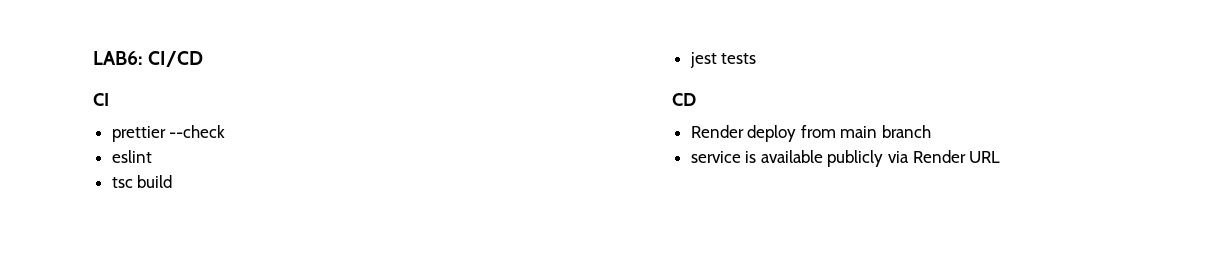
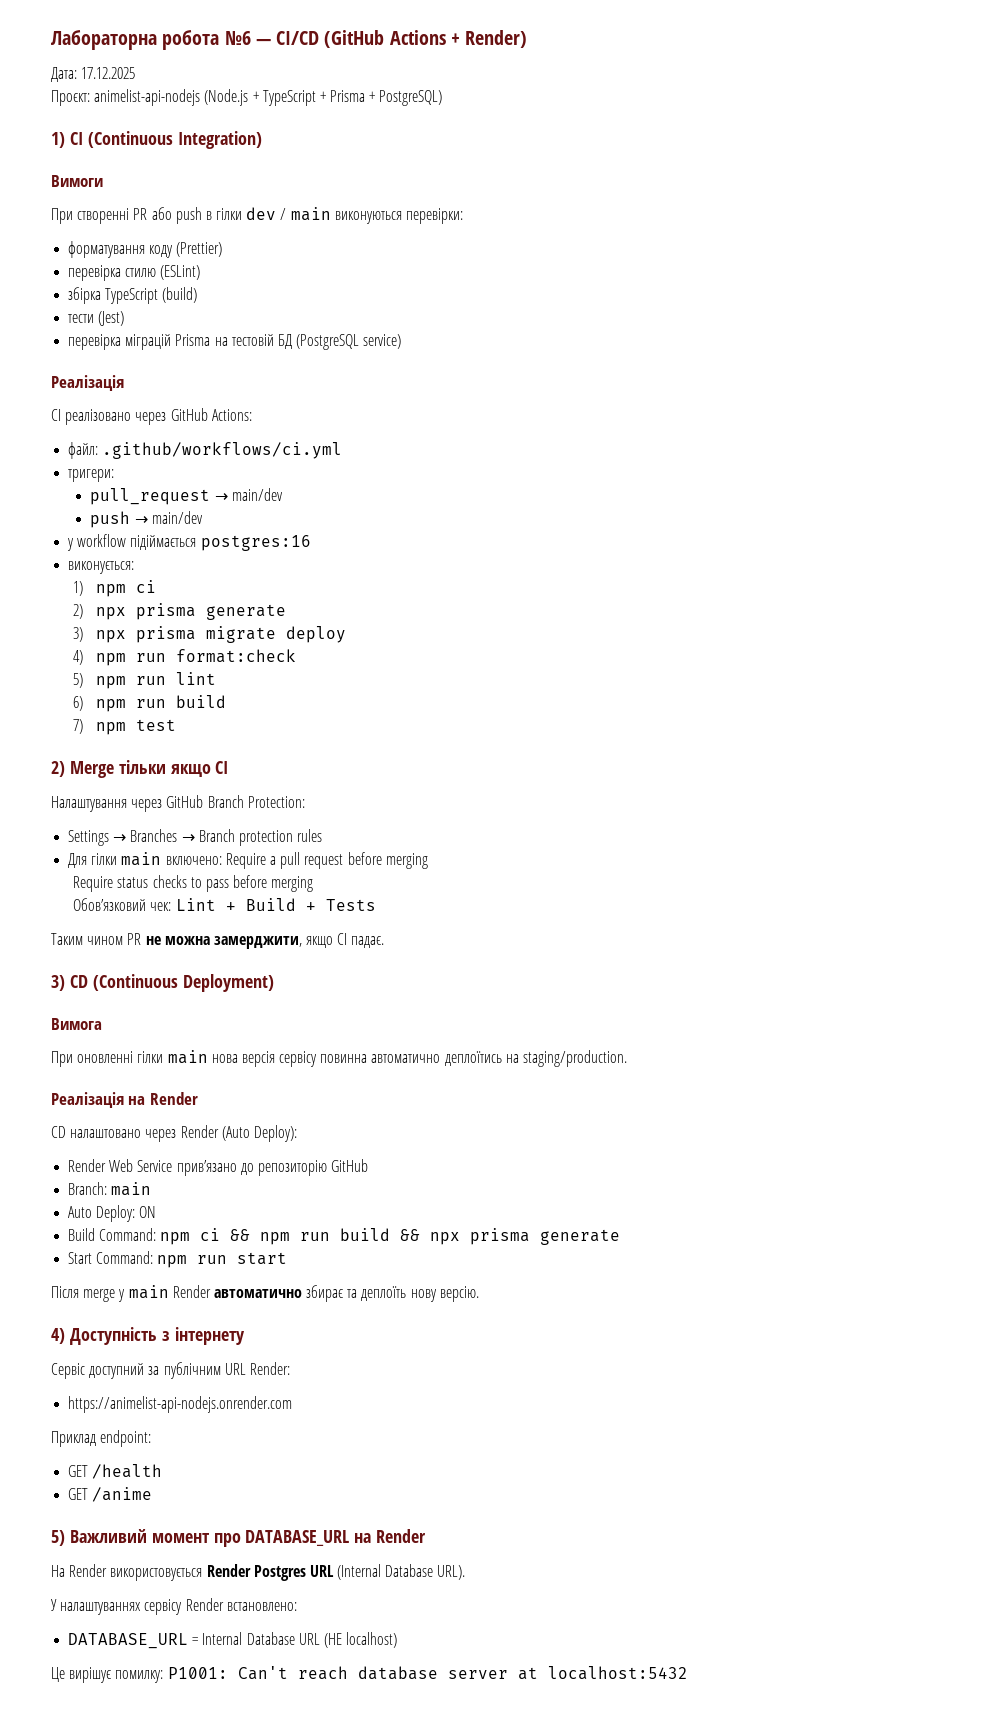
- LAB6: CI/CD
- CI
- prettier --check
- eslint
- tsc build
- jest tests
- CD
- Render deploy from main branch
- service is available publicly via Render URL
+ Лабораторна робота №6 — CI/CD (GitHub Actions + Render)
+ Дата: 17.12.2025
+ Проєкт: animelist-api-nodejs (Node.js + TypeScript + Prisma + PostgreSQL)
+ 1) CI (Continuous Integration)
+ Вимоги
+ При створенні PR або push в гілки dev / main виконуються перевірки:
+ форматування коду (Prettier)
+ перевірка стилю (ESLint)
+ збірка TypeScript (build)
+ тести (Jest)
+ перевірка міграцій Prisma на тестовій БД (PostgreSQL service)
+ Реалізація
+ CI реалізовано через GitHub Actions:
+ файл: .github/workflows/ci.yml
+ тригери:
+ pull_request → main/dev
+ push → main/dev
+ у workflow підіймається postgres:16
+ виконується:
+ 1) npm ci
+ 2) npx prisma generate
+ 3) npx prisma migrate deploy
+ 4) npm run format:check
+ 5) npm run lint
+ 6) npm run build
+ 7) npm test
+ 2) Merge тільки якщо CI
+ Налаштування через GitHub Branch Protection:
+ Settings → Branches → Branch protection rules
+ Для гілки main включено: Require a pull request before merging
+ Require status checks to pass before merging
+ Обов’язковий чек: Lint + Build + Tests
+ Таким чином PR не можна замерджити, якщо CI падає.
+ 3) CD (Continuous Deployment)
+ Вимога
+ При оновленні гілки main нова версія сервісу повинна автоматично деплоїтись на staging/production.
+ Реалізація на Render
+ CD налаштовано через Render (Auto Deploy):
+ Render Web Service прив’язано до репозиторію GitHub
+ Branch: main
+ Auto Deploy: ON
+ Build Command: npm ci && npm run build && npx prisma generate
+ Start Command: npm run start
+ Після merge у main Render автоматично збирає та деплоїть нову версію.
+ 4) Доступність з інтернету
+ Сервіс доступний за публічним URL Render:
+ https://animelist-api-nodejs.onrender.com
+ Приклад endpoint:
+ GET /health
+ GET /anime
+ 5) Важливий момент про DATABASE_URL на Render
+ На Render використовується Render Postgres URL (Internal Database URL).
+ У налаштуваннях сервісу Render встановлено:
+ DATABASE_URL = Internal Database URL (НЕ localhost)
+ Це вирішує помилку: P1001: Can't reach database server at localhost:5432

